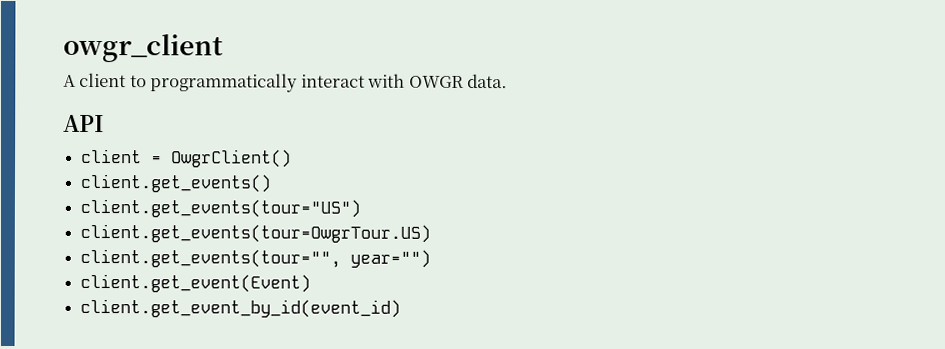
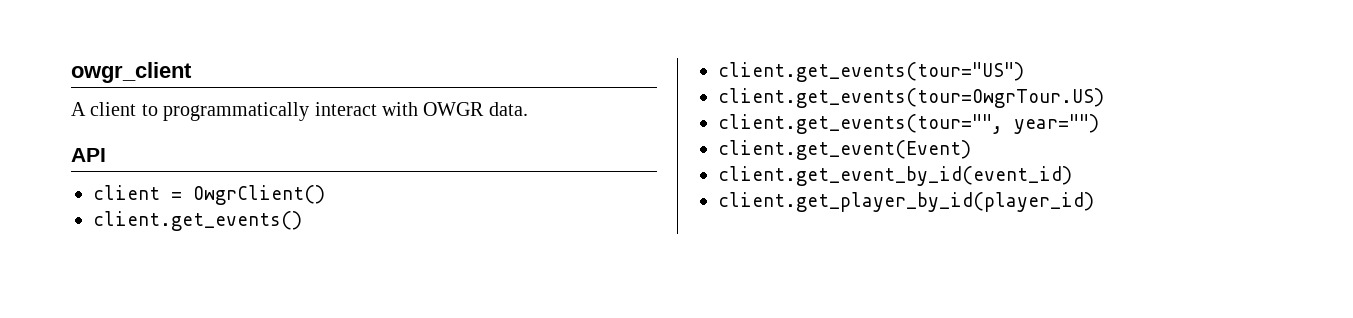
+ client.get_player_by_id(player_id)

